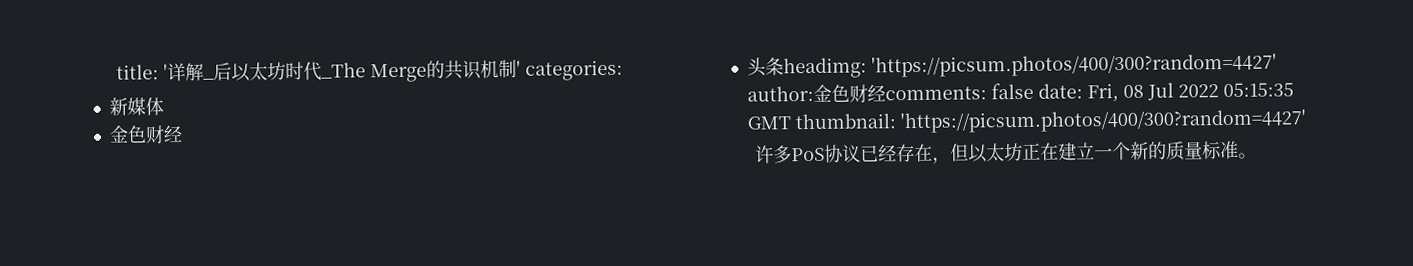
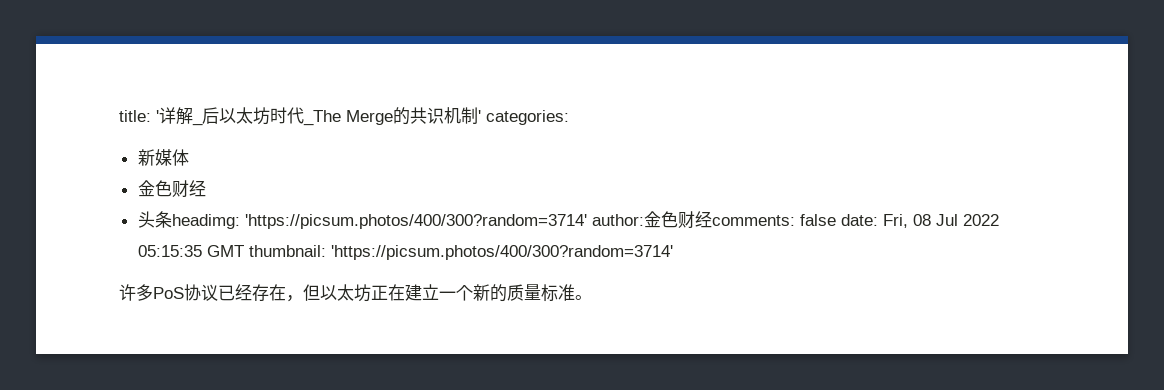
- 头条headimg: 'https://picsum.photos/400/300?random=4427' author:金色财经comments: false date: Fri, 08 Jul 2022 05:15:35 GMT thumbnail: 'https://picsum.photos/400/300?random=4427'
+ 头条headimg: 'https://picsum.photos/400/300?random=3714' author:金色财经comments: false date: Fri, 08 Jul 2022 05:15:35 GMT thumbnail: 'https://picsum.photos/400/300?random=3714'

